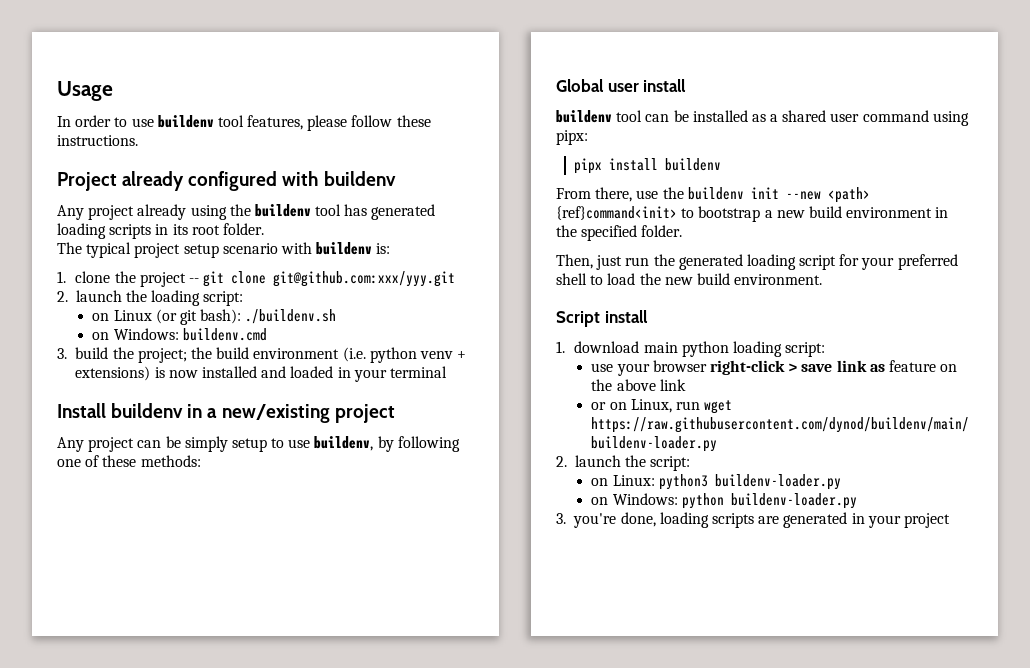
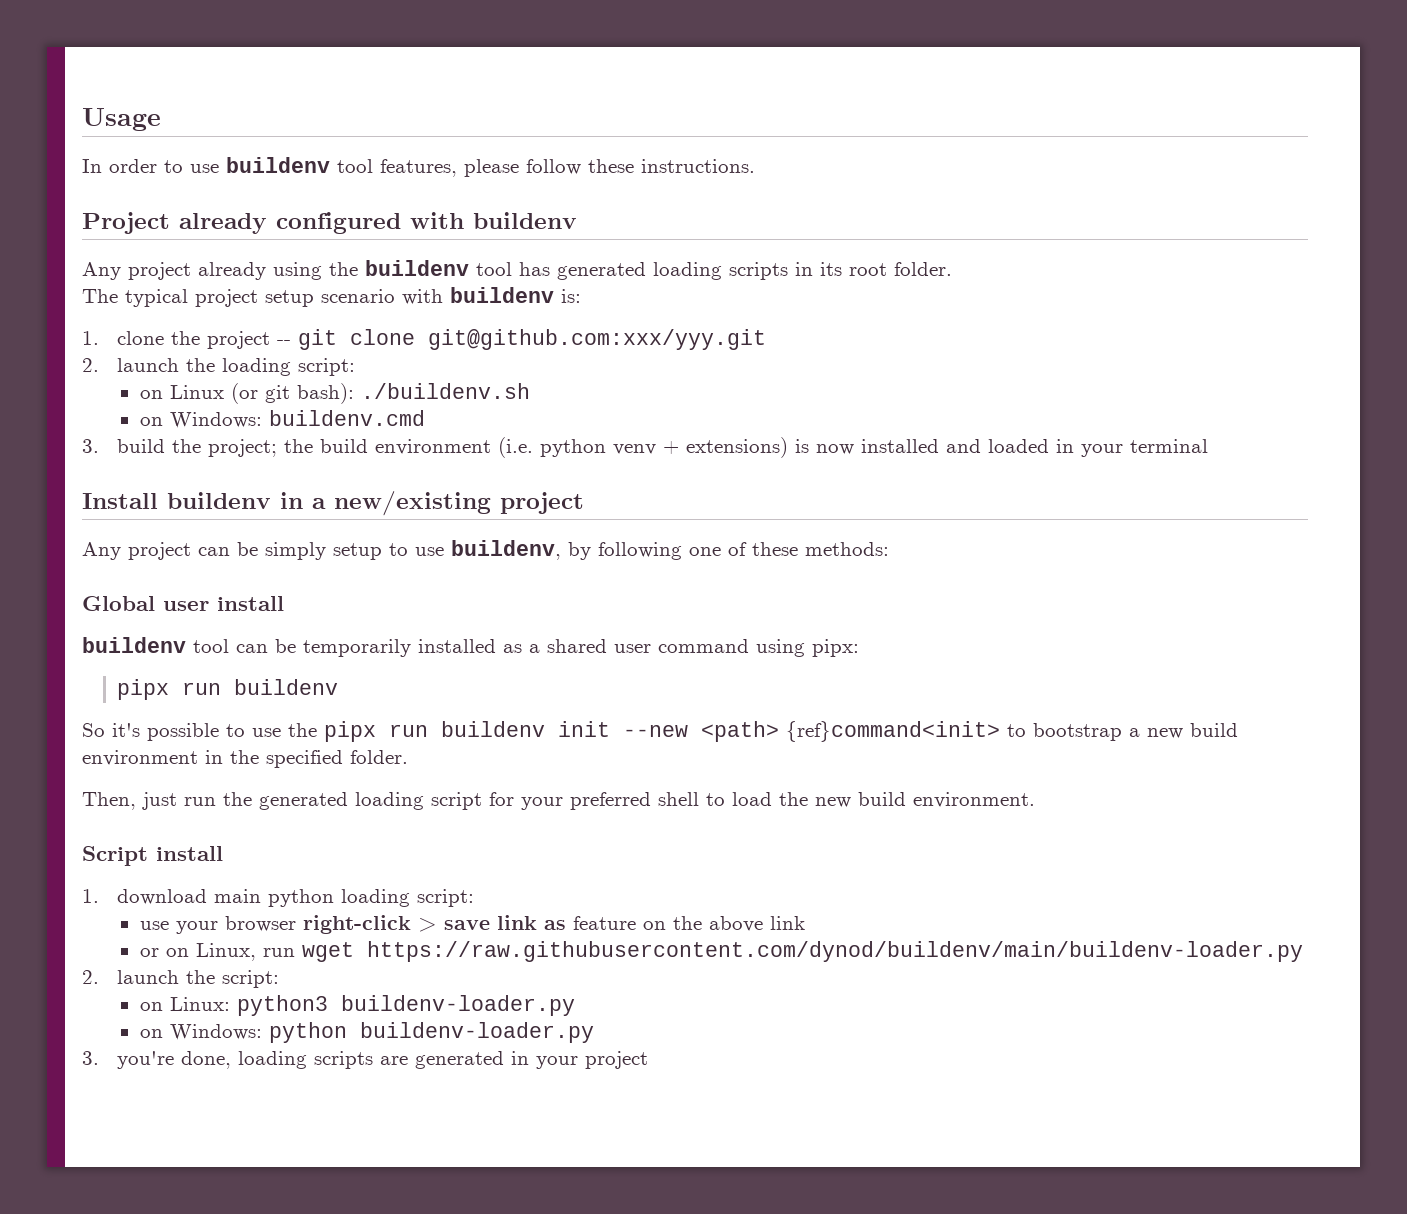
- buildenv tool can be installed as a shared user command using pipx:
- pipx install buildenv
- From there, use the buildenv init --new <path> {ref}command<init> to bootstrap a new build environment in the specified folder.
+ buildenv tool can be temporarily installed as a shared user command using pipx:
+ pipx run buildenv
+ So it's possible to use the pipx run buildenv init --new <path> {ref}command<init> to bootstrap a new build environment in the specified folder.

